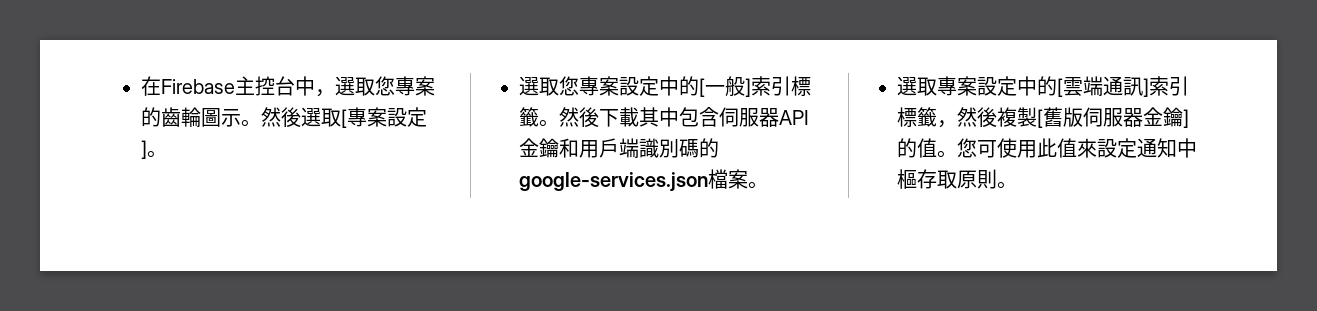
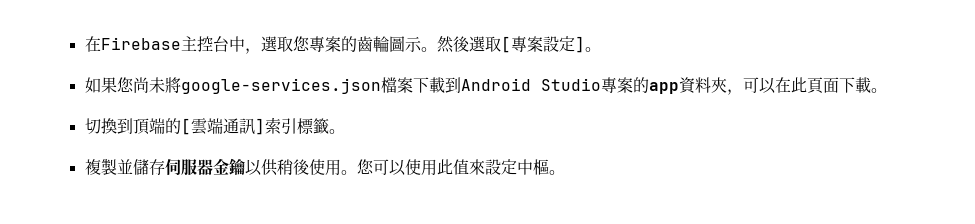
- 選取您專案設定中的[一般]索引標籤。然後下載其中包含伺服器API金鑰和用戶端識別碼的google-services.json檔案。
- 選取專案設定中的[雲端通訊]索引標籤，然後複製[舊版伺服器金鑰]的值。您可使用此值來設定通知中樞存取原則。
+ 如果您尚未將google-services.json檔案下載到Android Studio專案的app資料夾，可以在此頁面下載。
+ 切換到頂端的[雲端通訊]索引標籤。
+ 複製並儲存伺服器金鑰以供稍後使用。您可以使用此值來設定中樞。

